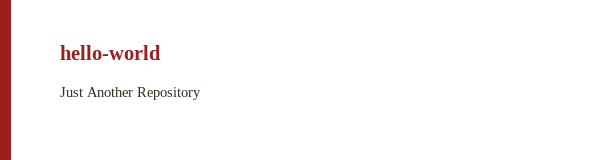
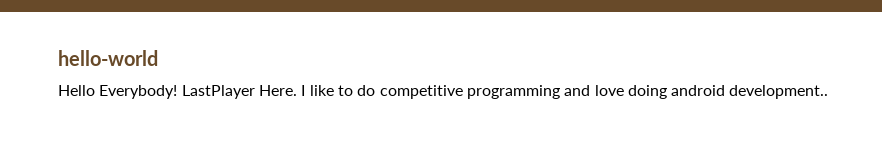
- Just Another Repository
+ Hello Everybody! LastPlayer Here. I like to do competitive programming and love doing android development..

